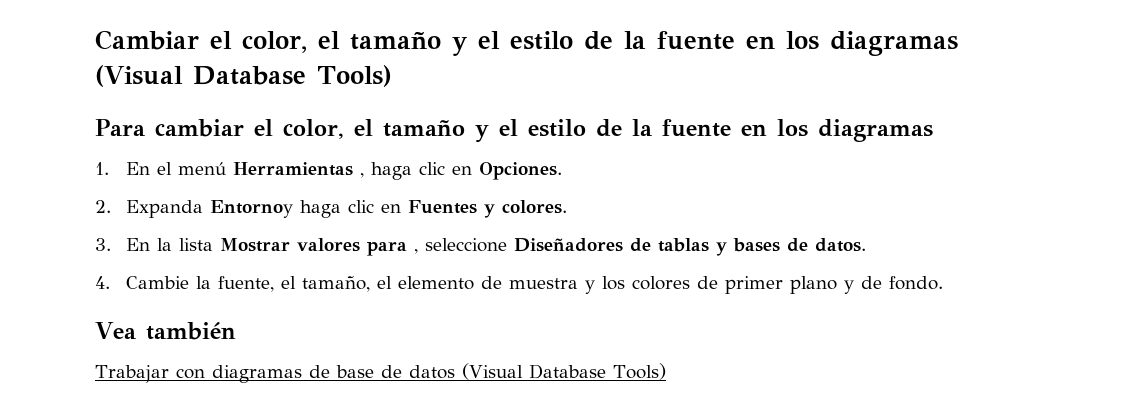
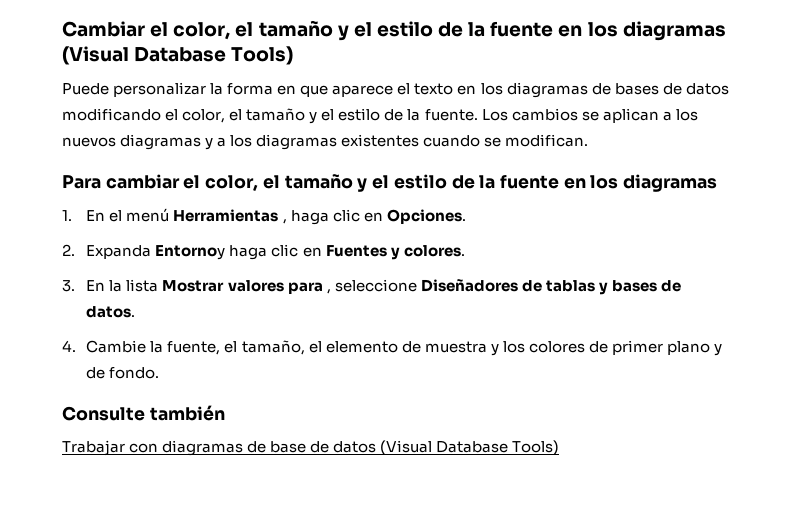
+ Puede personalizar la forma en que aparece el texto en los diagramas de bases de datos modificando el color, el tamaño y el estilo de la fuente. Los cambios se aplican a los nuevos diagramas y a los diagramas existentes cuando se modifican.
- Vea también
+ Consulte también

